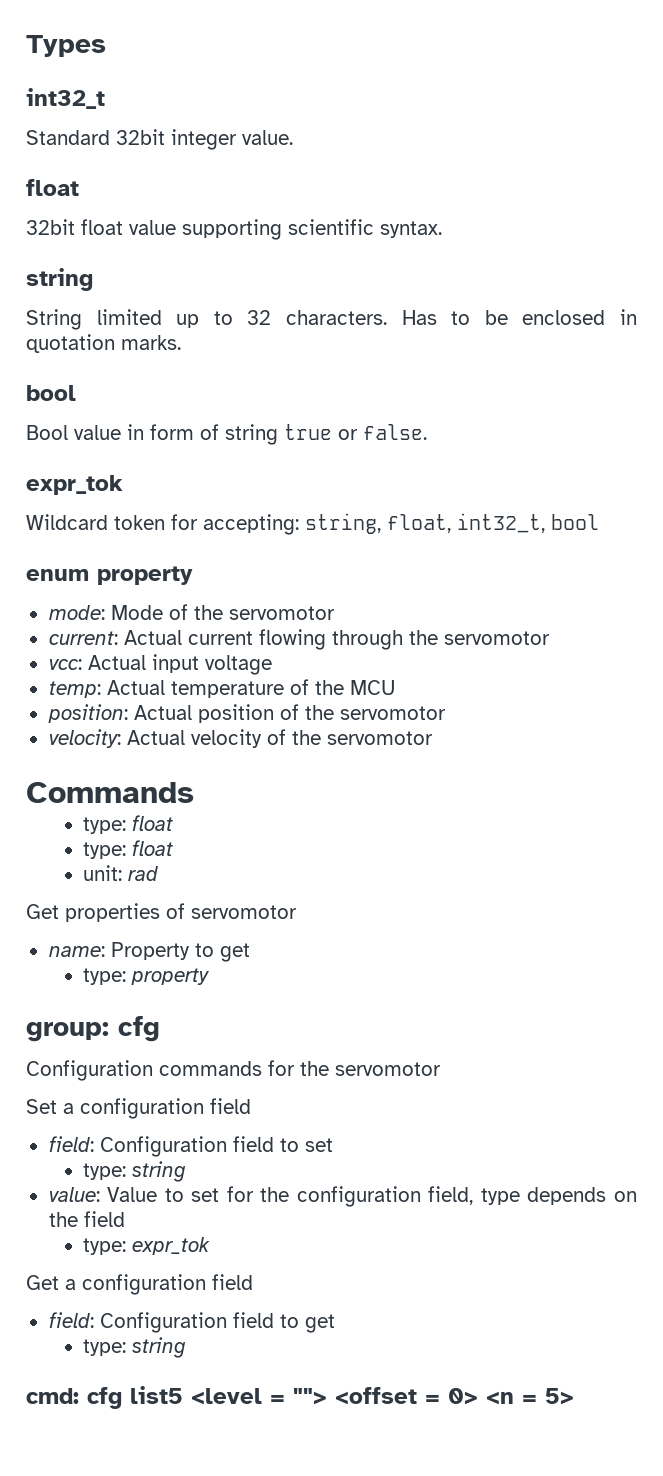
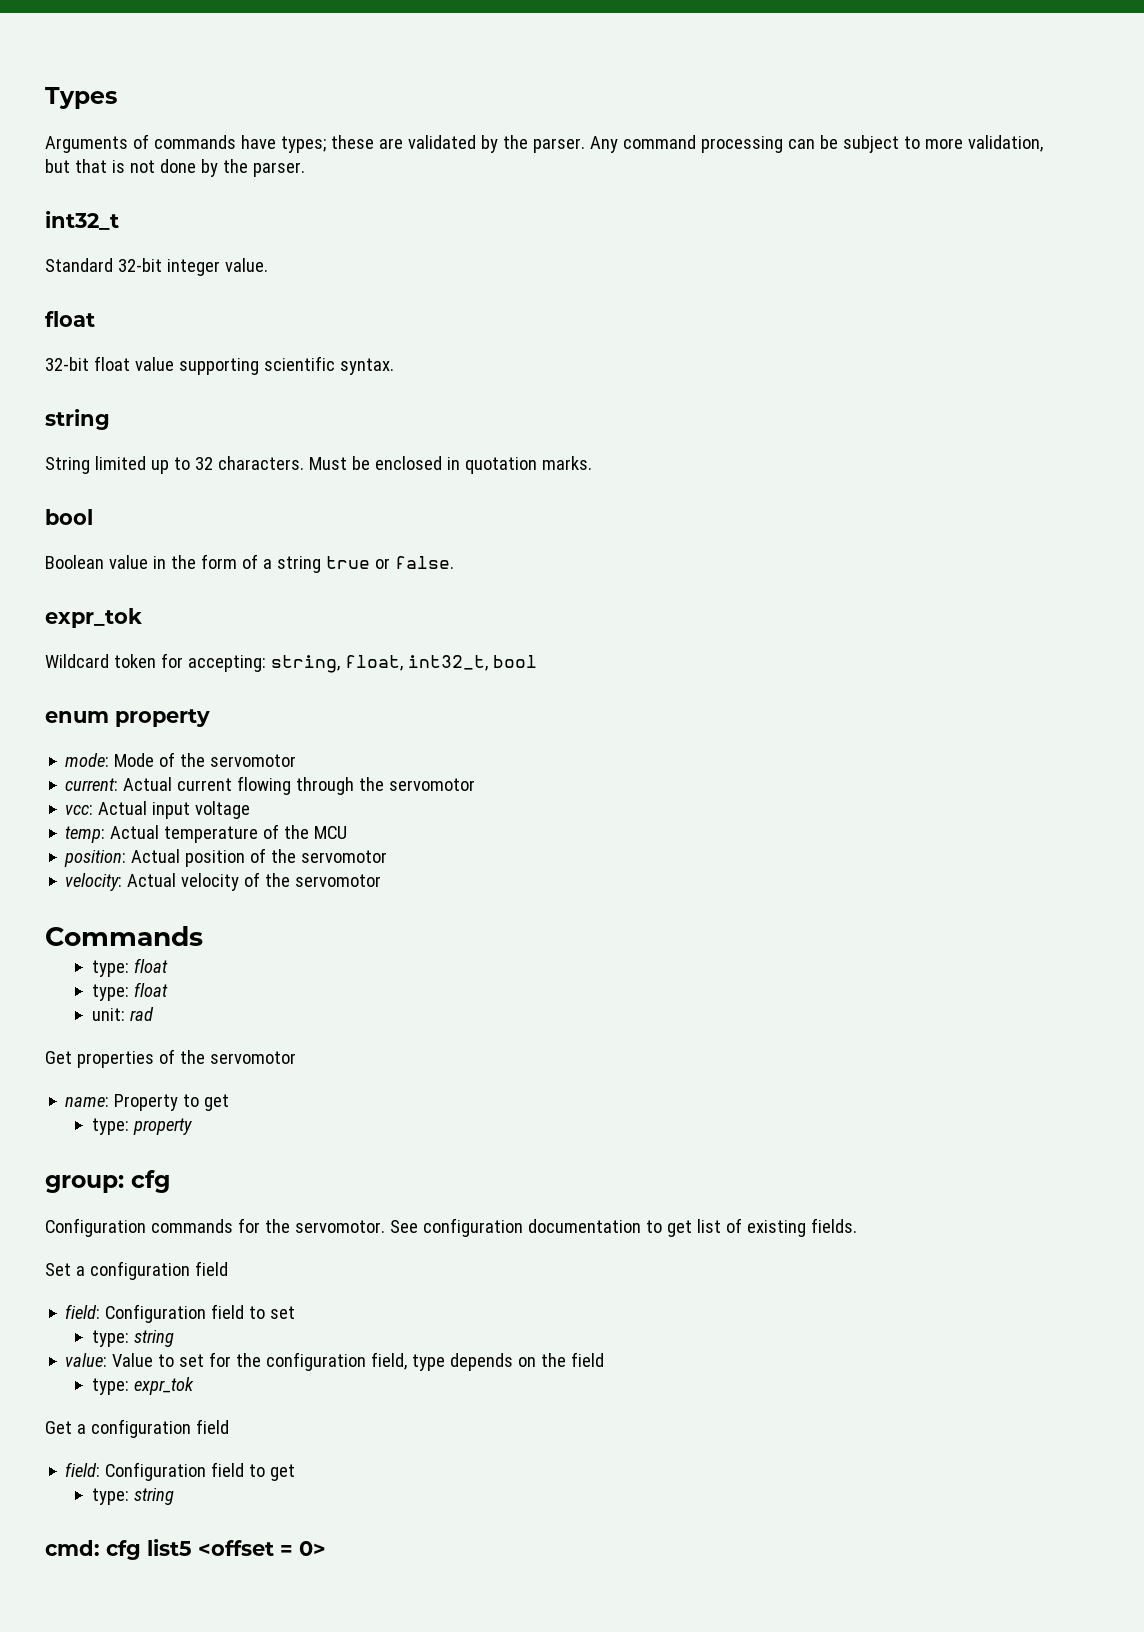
+ Arguments of commands have types; these are validated by the parser. Any command processing can be subject to more validation, but that is not done by the parser.
- Standard 32bit integer value.
+ Standard 32-bit integer value.
- 32bit float value supporting scientific syntax.
+ 32-bit float value supporting scientific syntax.
- Has to be enclosed in quotation marks.
+ Must be enclosed in quotation marks.
- Bool value in form of string true or false.
+ Boolean value in the form of a string true or false.
- Get properties of servomotor
+ Get properties of the servomotor
- Configuration commands for the servomotor
+ Configuration commands for the servomotor. See configuration documentation to get list of existing fields.
- cmd: cfg list5 <level = ""> <offset = 0> <n = 5>
+ cmd: cfg list5 <offset = 0>

